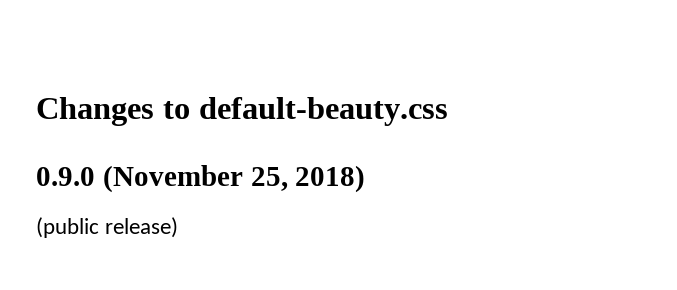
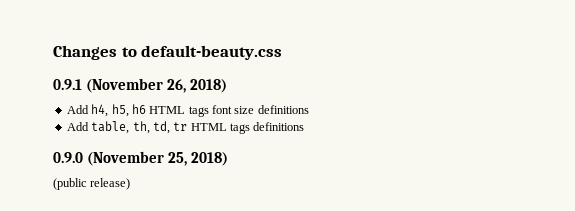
+ 0.9.1 (November 26, 2018)
+ Add h4, h5, h6 HTML tags font size definitions
+ Add table, th, td, tr HTML tags definitions

